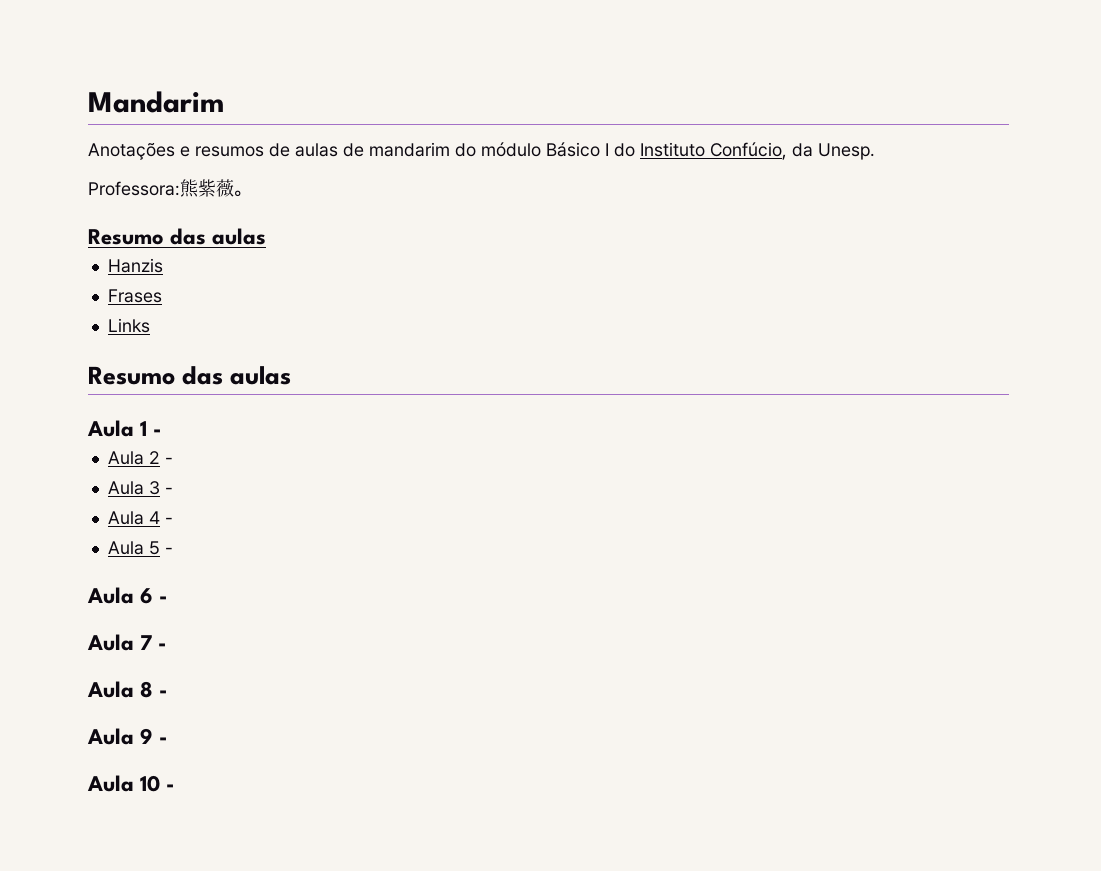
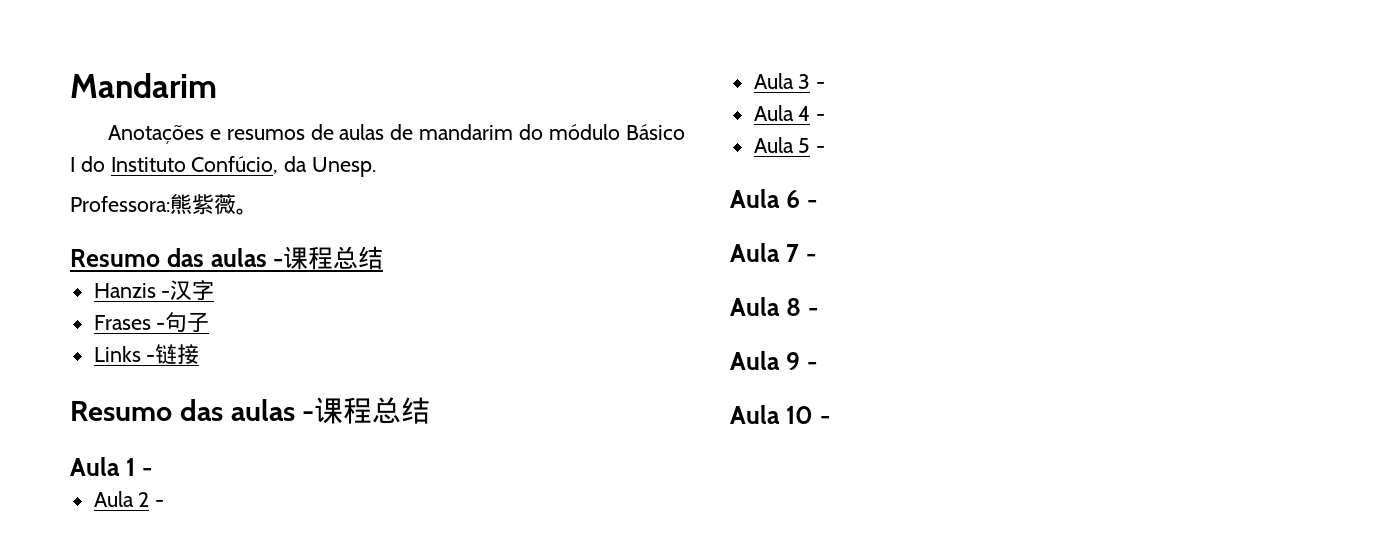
  Professora:熊紫薇。
- Resumo das aulas
+ Resumo das aulas -课程总结
- Hanzis
+ Hanzis -汉字
- Frases
+ Frases -句子
- Links
- Resumo das aulas
+ Links -链接
+ Resumo das aulas -课程总结

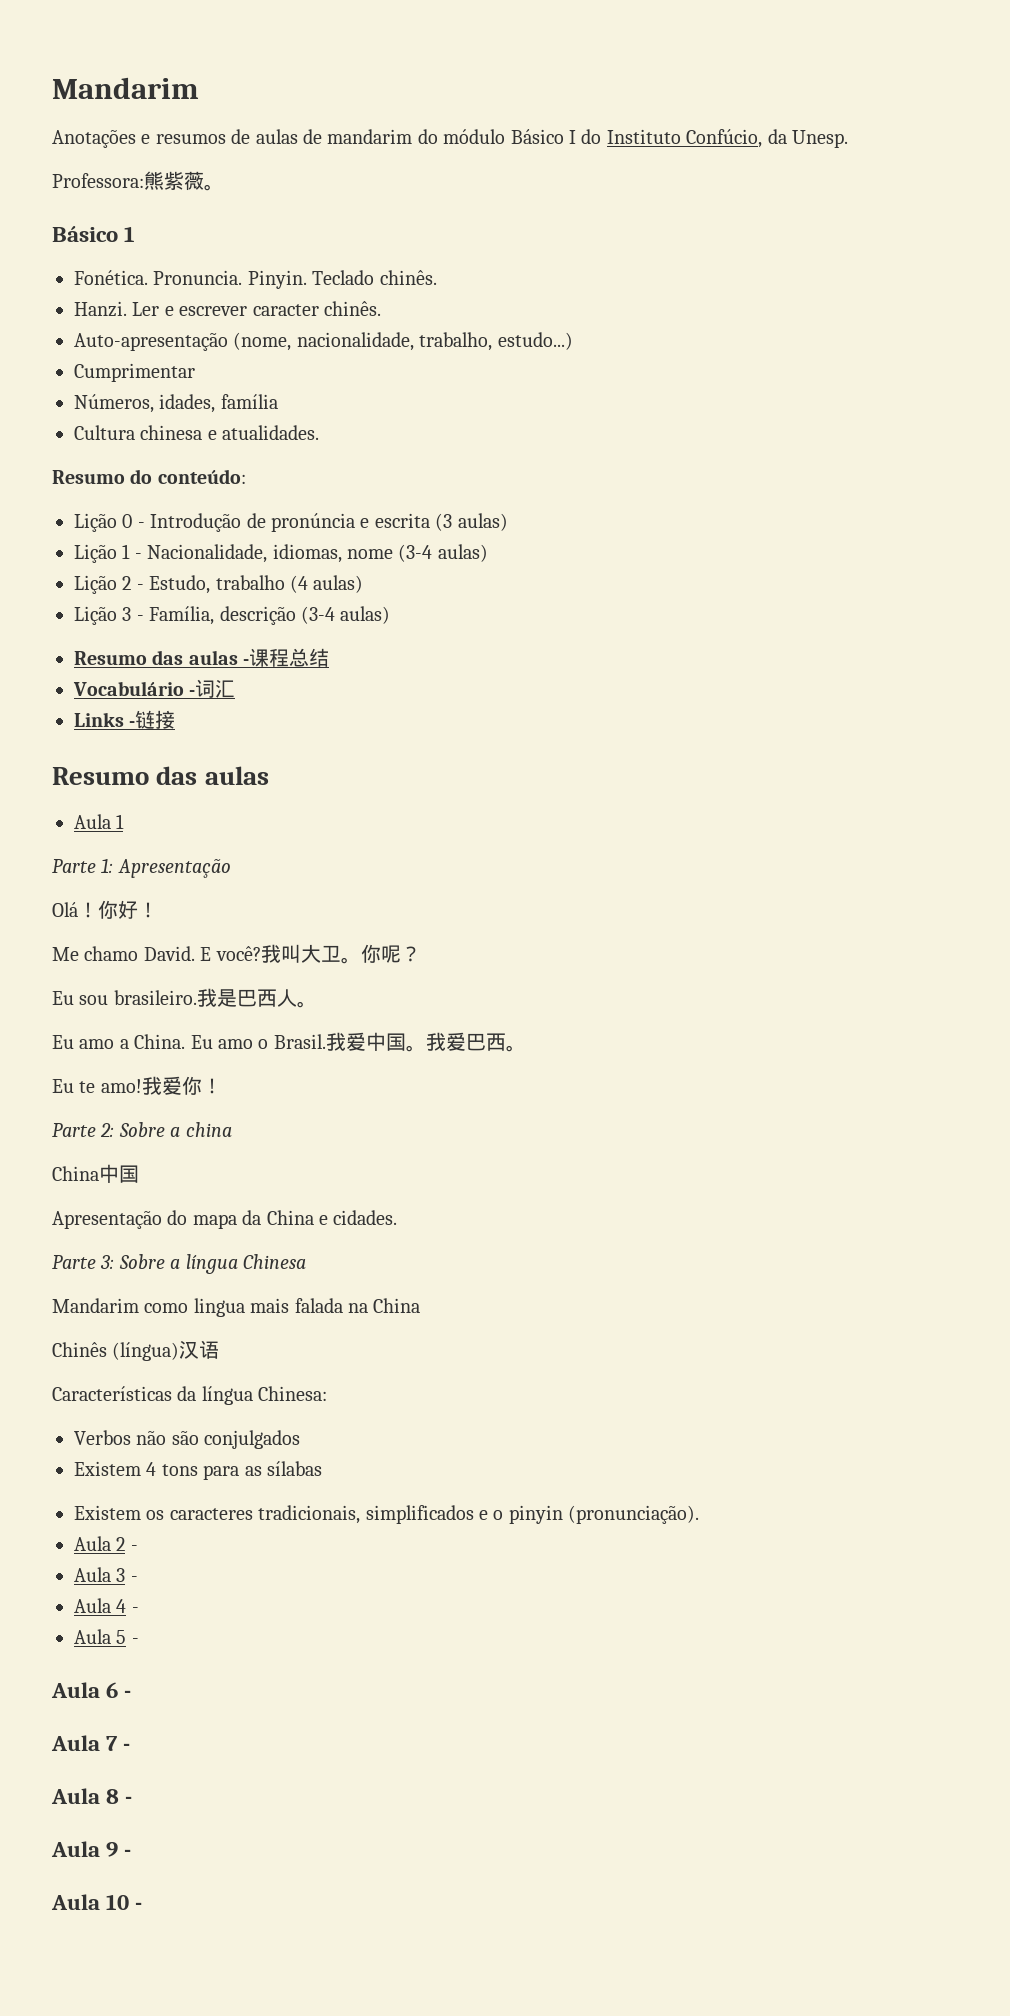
  Professora:熊紫薇。
+ Básico 1
+ Fonética. Pronuncia. Pinyin. Teclado chinês.
+ Hanzi. Ler e escrever caracter chinês.
+ Auto-apresentação (nome, nacionalidade, trabalho, estudo...)
+ Cumprimentar
+ Números, idades, família
+ Cultura chinesa e atualidades.
+ Resumo do conteúdo:
+ Lição 0 - Introdução de pronúncia e escrita (3 aulas)
+ Lição 1 - Nacionalidade, idiomas, nome (3-4 aulas)
+ Lição 2 - Estudo, trabalho (4 aulas)
+ Lição 3 - Família, descrição (3-4 aulas)
  Resumo das aulas -课程总结
- Hanzis -汉字
- Frases -句子
+ Vocabulário -词汇
  Links -链接
- Resumo das aulas -课程总结
- Aula 1 -
+ Resumo das aulas
+ Aula 1
+ Parte 1: Apresentação
+ Olá！你好！
+ Me chamo David. E você?我叫大卫。你呢？
+ Eu sou brasileiro.我是巴西人。
+ Eu amo a China. Eu amo o Brasil.我爱中国。我爱巴西。
+ Eu te amo!我爱你！
+ Parte 2: Sobre a china
+ China中国
+ Apresentação do mapa da China e cidades.
+ Parte 3: Sobre a língua Chinesa
+ Mandarim como lingua mais falada na China
+ Chinês (língua)汉语
+ Características da língua Chinesa:
+ Verbos não são conjulgados
+ Existem 4 tons para as sílabas
+ Existem os caracteres tradicionais, simplificados e o pinyin (pronunciação).

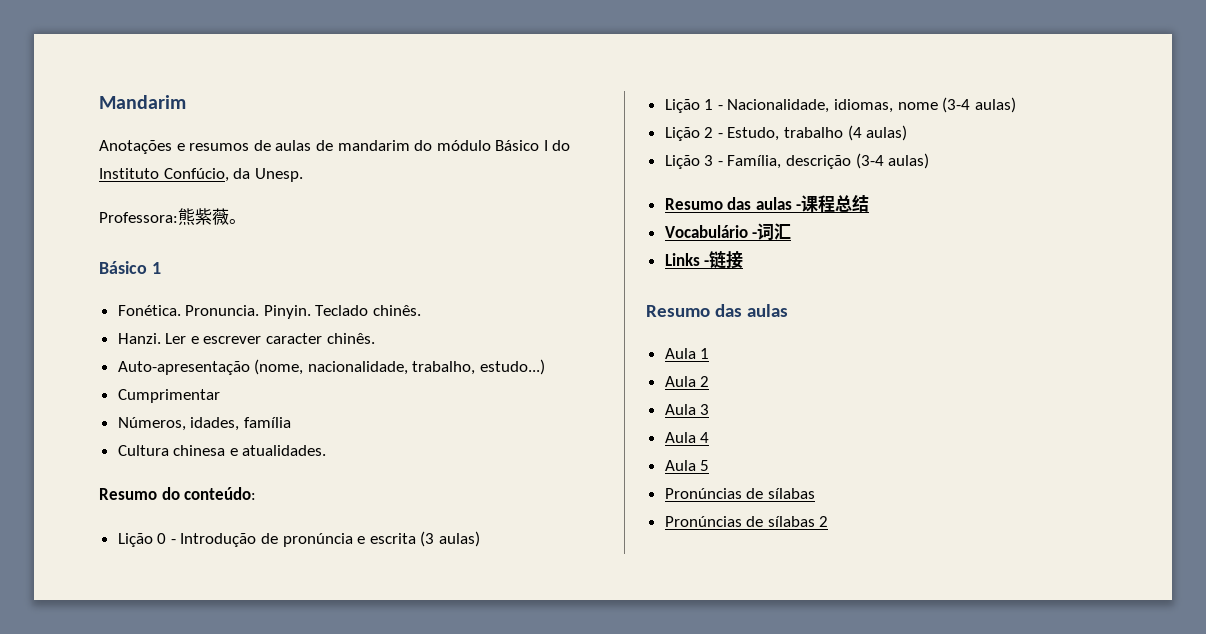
- Parte 1: Apresentação
- Olá！你好！
- Me chamo David. E você?我叫大卫。你呢？
- Eu sou brasileiro.我是巴西人。
- Eu amo a China. Eu amo o Brasil.我爱中国。我爱巴西。
- Eu te amo!我爱你！
- Parte 2: Sobre a china
- China中国
- Apresentação do mapa da China e cidades.
- Parte 3: Sobre a língua Chinesa
- Mandarim como lingua mais falada na China
- Chinês (língua)汉语
- Características da língua Chinesa:
- Verbos não são conjulgados
- Existem 4 tons para as sílabas
- Existem os caracteres tradicionais, simplificados e o pinyin (pronunciação).
- Aula 2 -
+ Aula 2
- Aula 3 -
+ Aula 3
- Aula 4 -
+ Aula 4
- Aula 5 -
- Aula 6 -
- Aula 7 -
- Aula 8 -
- Aula 9 -
- Aula 10 -
+ Aula 5
+ Pronúncias de sílabas
+ Pronúncias de sílabas 2

